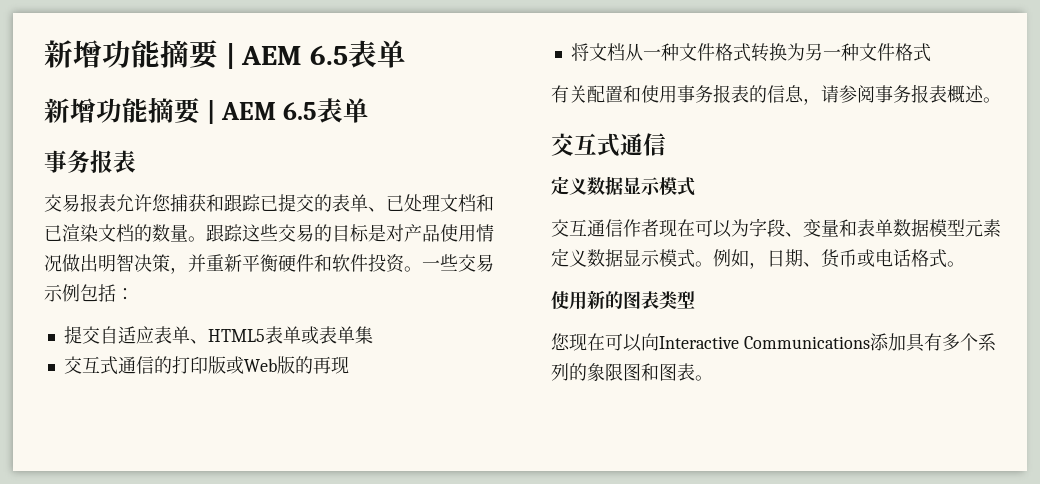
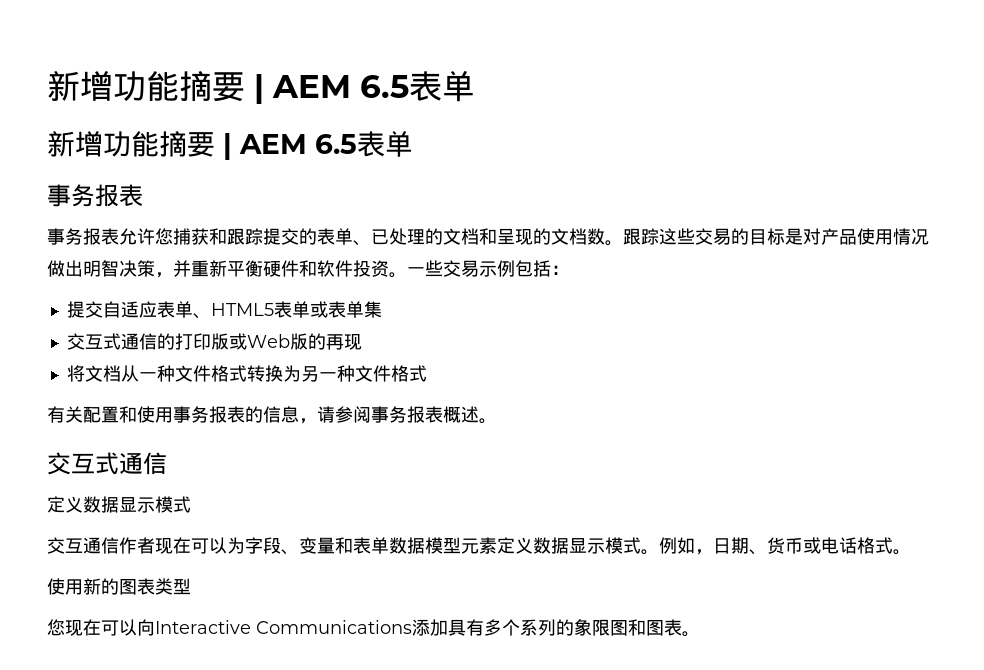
- 交易报表允许您捕获和跟踪已提交的表单、已处理文档和已渲染文档的数量。
+ 事务报表允许您捕获和跟踪提交的表单、已处理的文档和呈现的文档数。

